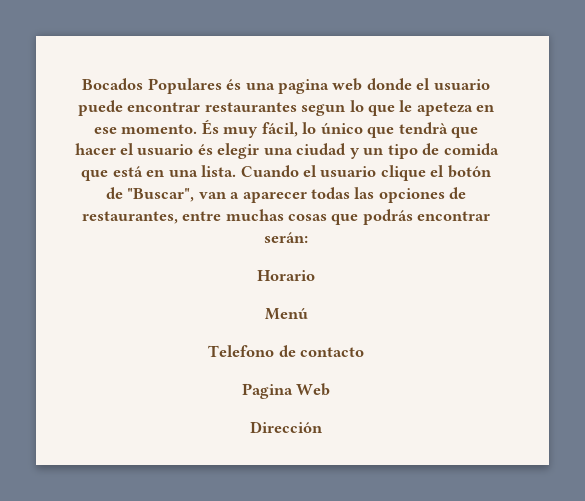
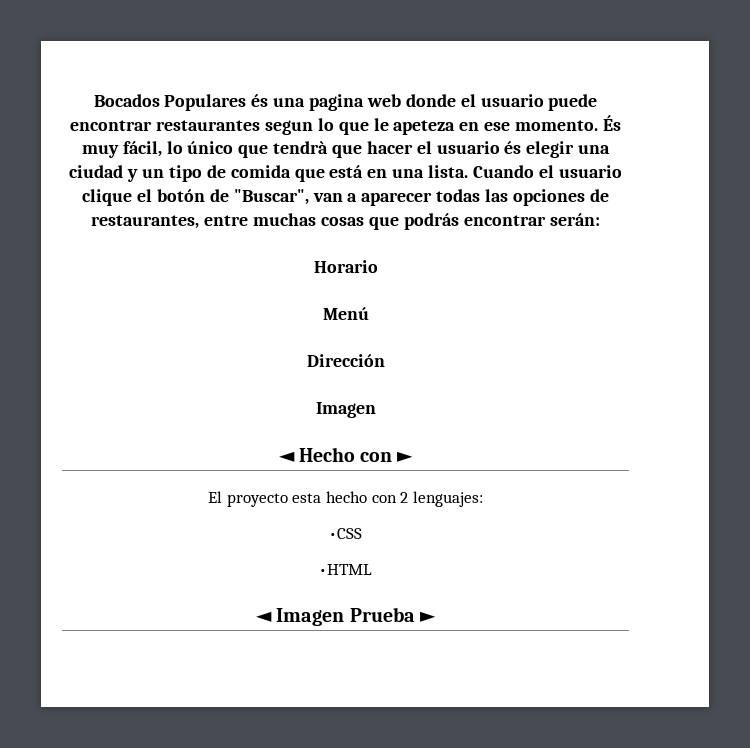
- Telefono de contacto
- Pagina Web
  Dirección
+ Imagen
+ ◄ Hecho con ►
+ El proyecto esta hecho con 2 lenguajes:
+ •CSS
+ •HTML
+ ◄ Imagen Prueba ►

